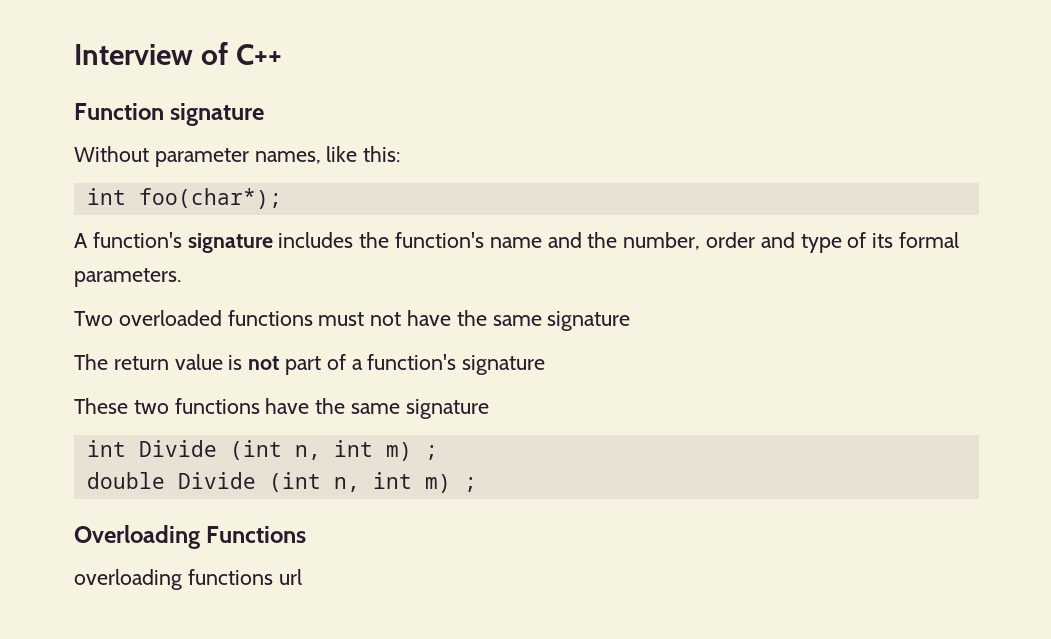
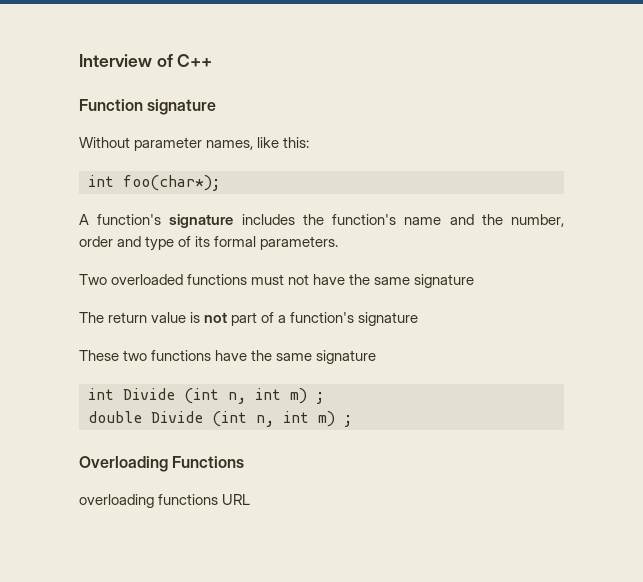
- overloading functions url
+ overloading functions URL

